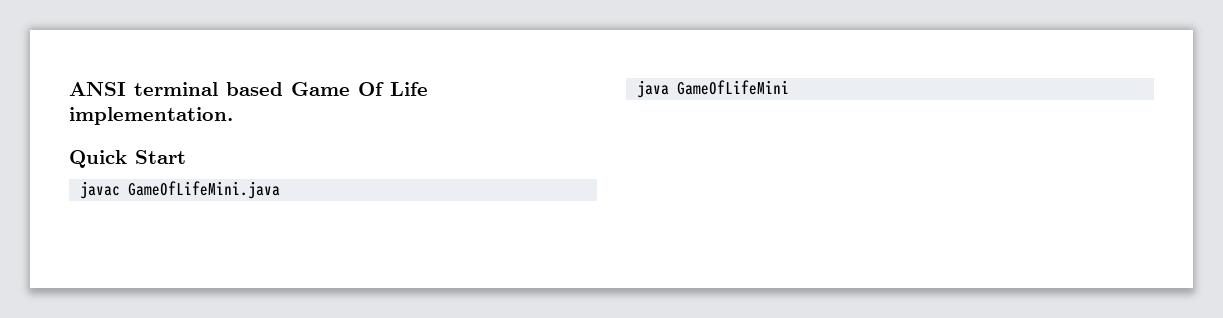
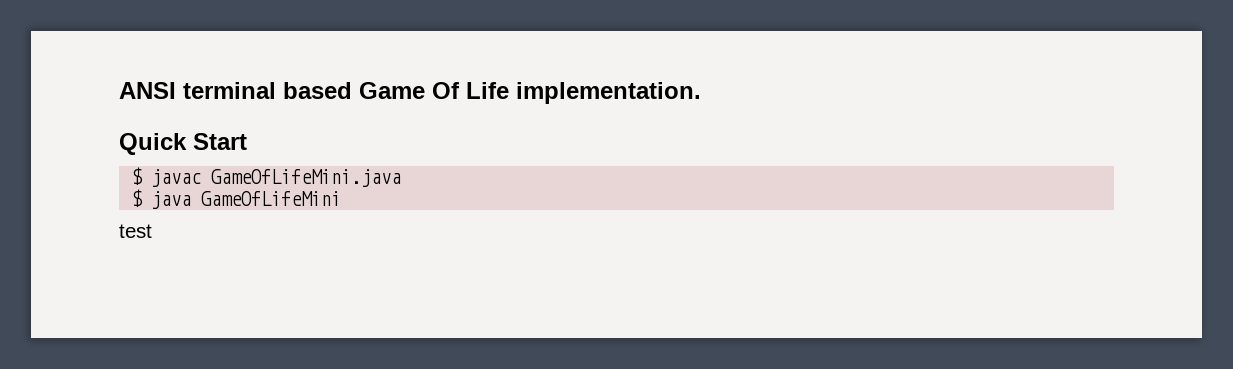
- javac GameOfLifeMini.java
+ $ javac GameOfLifeMini.java
- java GameOfLifeMini
+ $ java GameOfLifeMini
+ test

